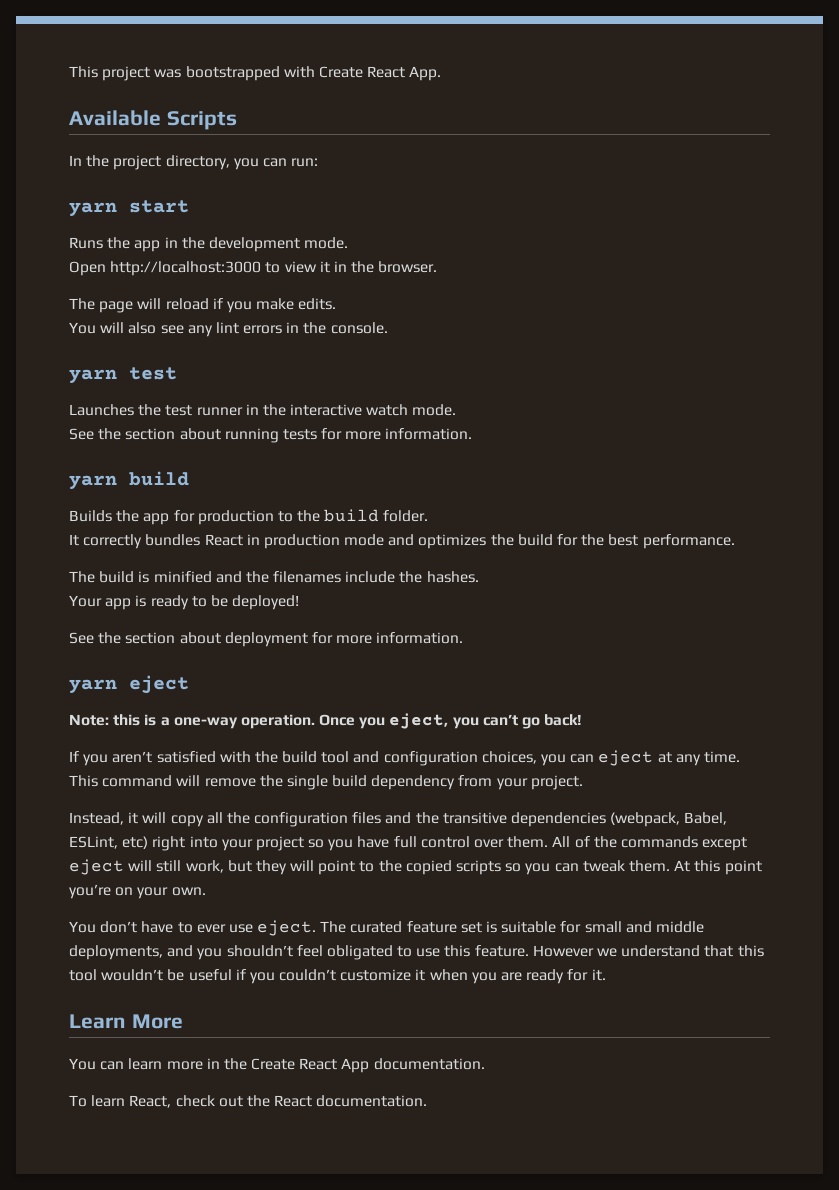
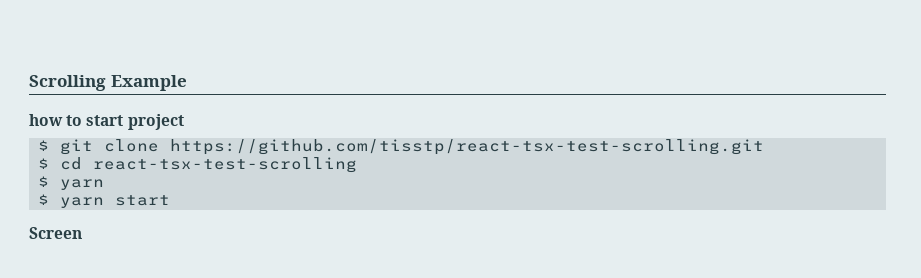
- This project was bootstrapped with Create React App.
- Available Scripts
- In the project directory, you can run:
- yarn start
- Runs the app in the development mode.
- Open http://localhost:3000 to view it in the browser.
- The page will reload if you make edits.
- You will also see any lint errors in the console.
- yarn test
- Launches the test runner in the interactive watch mode.
- See the section about running tests for more information.
- yarn build
- Builds the app for production to the build folder.
- It correctly bundles React in production mode and optimizes the build for the best performance.
- The build is minified and the filenames include the hashes.
- Your app is ready to be deployed!
- See the section about deployment for more information.
- yarn eject
- Note: this is a one-way operation. Once you eject, you can’t go back!
- If you aren’t satisfied with the build tool and configuration choices, you can eject at any time. This command will remove the single build dependency from your project.
- Instead, it will copy all the configuration files and the transitive dependencies (webpack, Babel, ESLint, etc) right into your project so you have full control over them. All of the commands except eject will still work, but they will point to the copied scripts so you can tweak them. At this point you’re on your own.
- You don’t have to ever use eject. The curated feature set is suitable for small and middle deployments, and you shouldn’t feel obligated to use this feature. However we understand that this tool wouldn’t be useful if you couldn’t customize it when you are ready for it.
- Learn More
- You can learn more in the Create React App documentation.
- To learn React, check out the React documentation.
+ Scrolling Example
+ how to start project
+ $ git clone https://github.com/tisstp/react-tsx-test-scrolling.git
+ $ cd react-tsx-test-scrolling
+ $ yarn
+ $ yarn start
+ Screen

